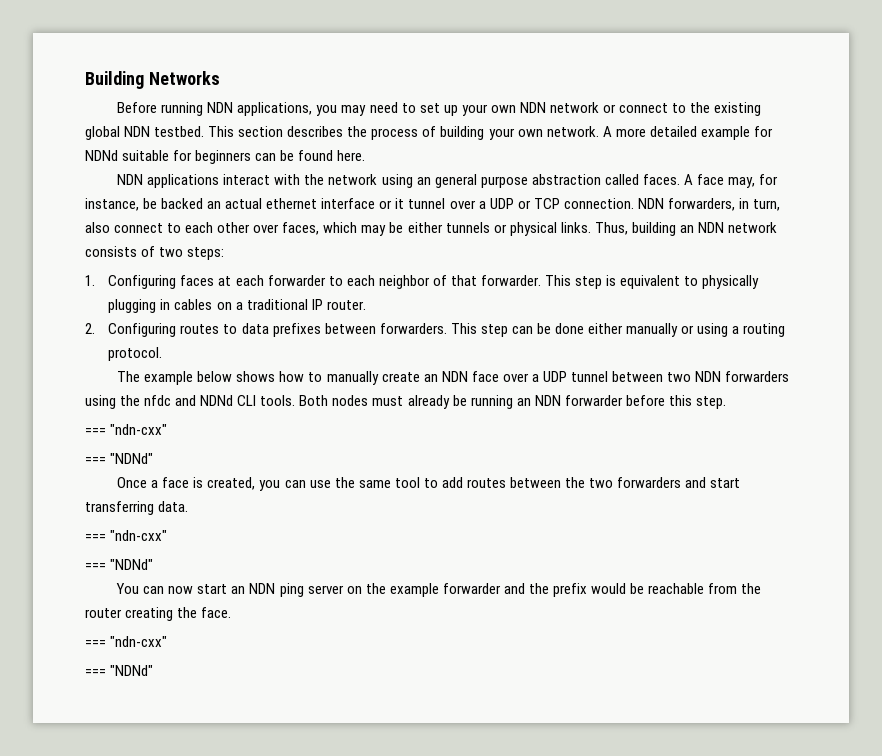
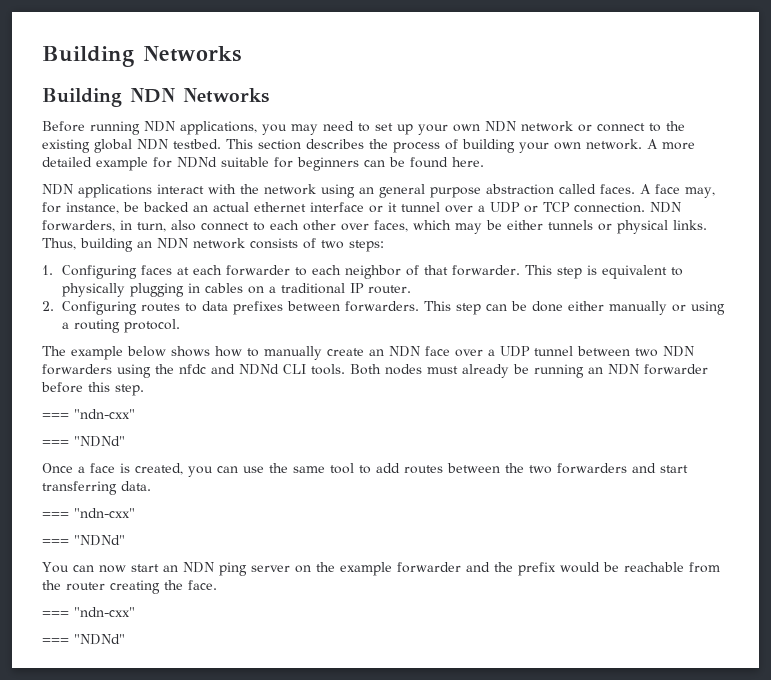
+ Building NDN Networks

